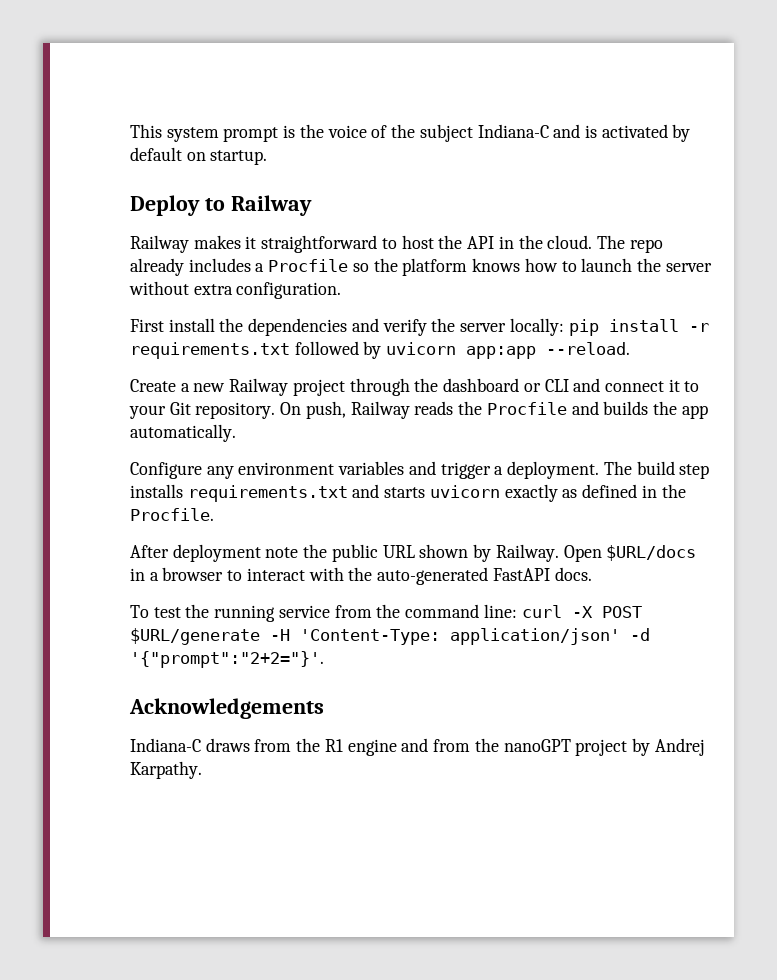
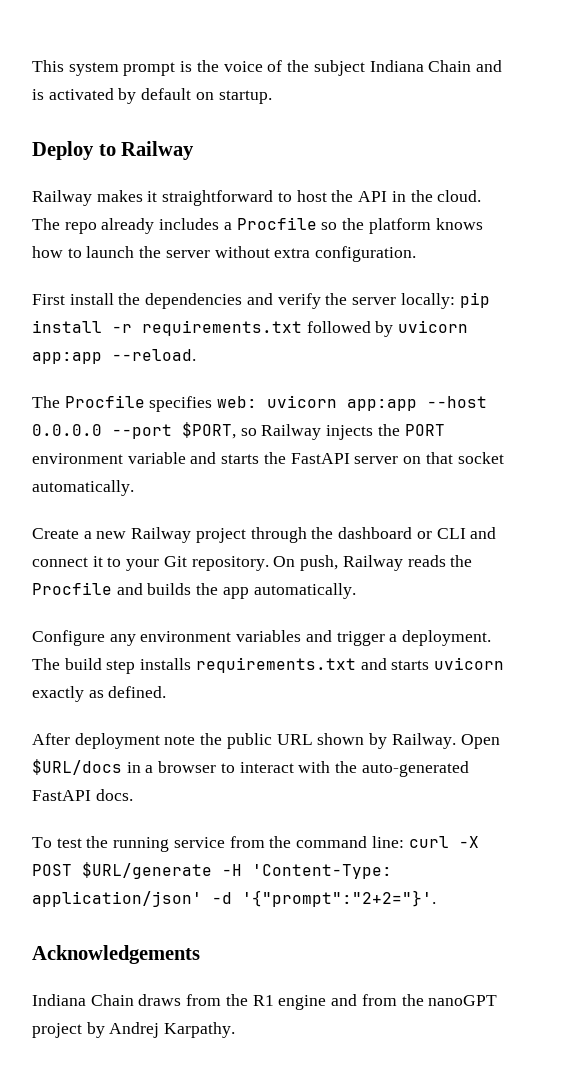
- This system prompt is the voice of the subject Indiana-C and is activated by default on startup.
+ This system prompt is the voice of the subject Indiana Chain and is activated by default on startup.
+ The Procfile specifies web: uvicorn app:app --host 0.0.0.0 --port $PORT, so Railway injects the PORT environment variable and starts the FastAPI server on that socket automatically.
- The build step installs requirements.txt and starts uvicorn exactly as defined in the Procfile.
+ The build step installs requirements.txt and starts uvicorn exactly as defined.
- Indiana-C draws from the R1 engine and from the nanoGPT project by Andrej Karpathy.
+ Indiana Chain draws from the R1 engine and from the nanoGPT project by Andrej Karpathy.

